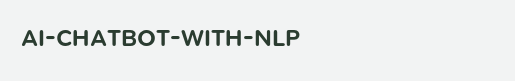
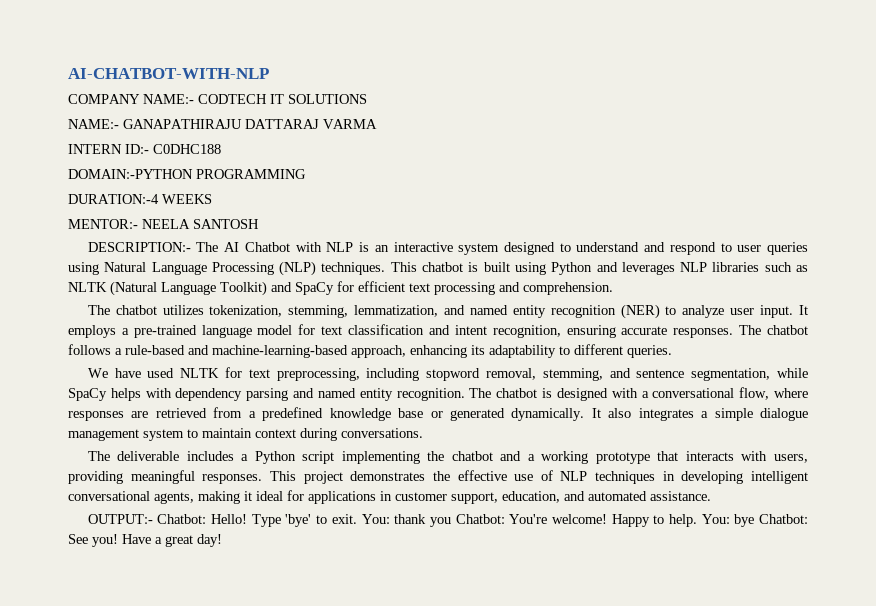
+ COMPANY NAME:- CODTECH IT SOLUTIONS
+ NAME:- GANAPATHIRAJU DATTARAJ VARMA
+ INTERN ID:- C0DHC188
+ DOMAIN:-PYTHON PROGRAMMING
+ DURATION:-4 WEEKS
+ MENTOR:- NEELA SANTOSH
+ DESCRIPTION:- The AI Chatbot with NLP is an interactive system designed to understand and respond to user queries using Natural Language Processing (NLP) techniques. This chatbot is built using Python and leverages NLP libraries such as NLTK (Natural Language Toolkit) and SpaCy for efficient text processing and comprehension.
+ The chatbot utilizes tokenization, stemming, lemmatization, and named entity recognition (NER) to analyze user input. It employs a pre-trained language model for text classification and intent recognition, ensuring accurate responses. The chatbot follows a rule-based and machine-learning-based approach, enhancing its adaptability to different queries.
+ We have used NLTK for text preprocessing, including stopword removal, stemming, and sentence segmentation, while SpaCy helps with dependency parsing and named entity recognition. The chatbot is designed with a conversational flow, where responses are retrieved from a predefined knowledge base or generated dynamically. It also integrates a simple dialogue management system to maintain context during conversations.
+ The deliverable includes a Python script implementing the chatbot and a working prototype that interacts with users, providing meaningful responses. This project demonstrates the effective use of NLP techniques in developing intelligent conversational agents, making it ideal for applications in customer support, education, and automated assistance.
+ OUTPUT:- Chatbot: Hello! Type 'bye' to exit. You: thank you Chatbot: You're welcome! Happy to help. You: bye Chatbot: See you! Have a great day!

